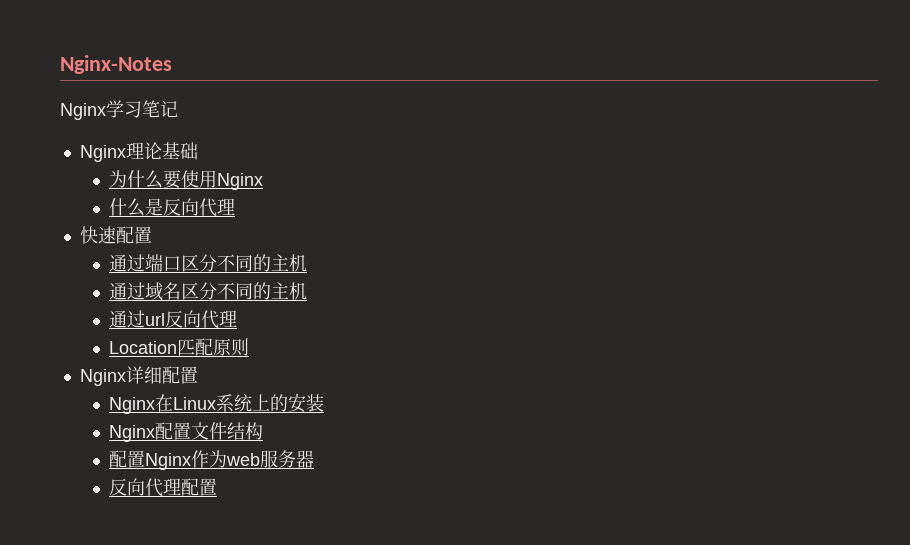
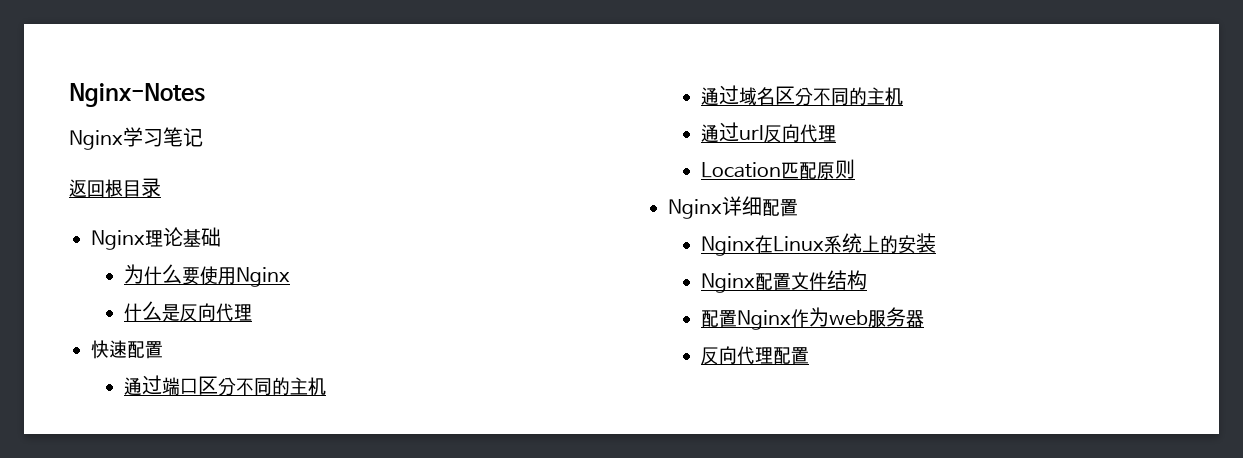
+ 返回根目录

